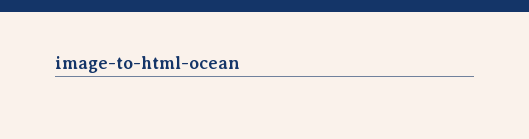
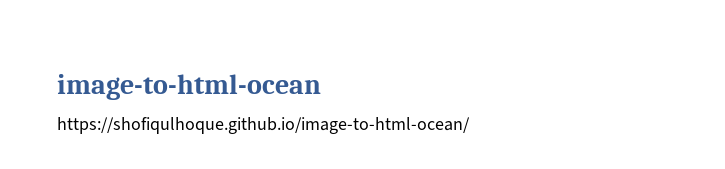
+ https://shofiqulhoque.github.io/image-to-html-ocean/

